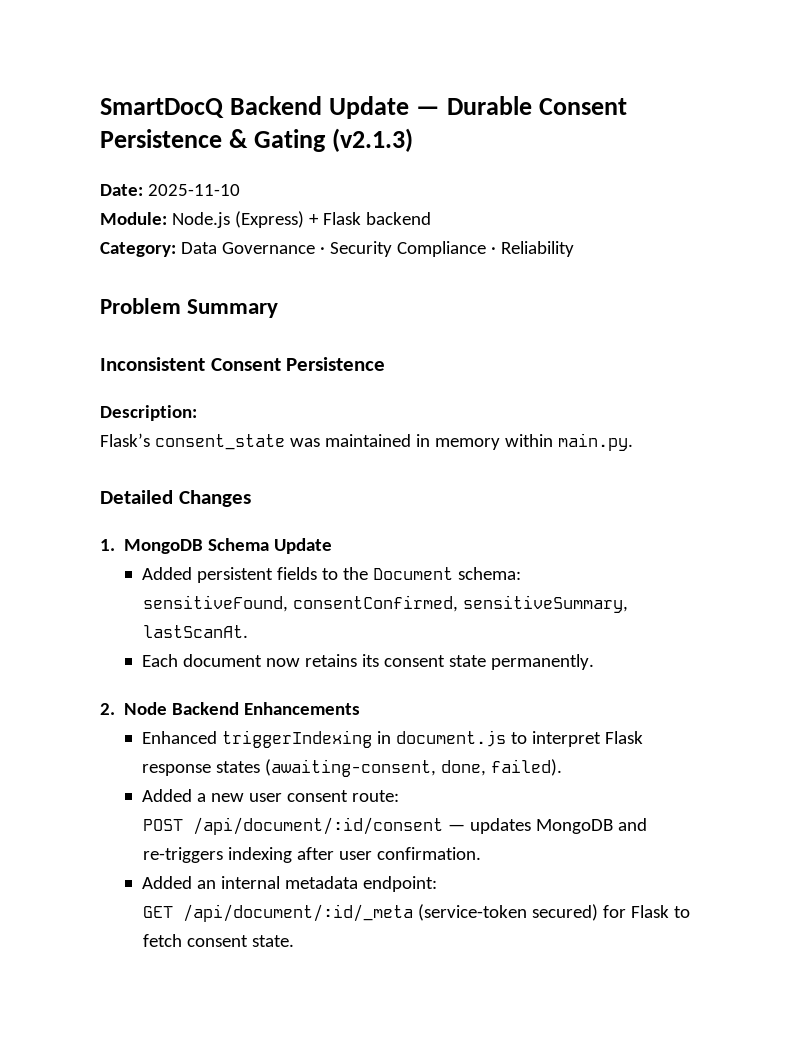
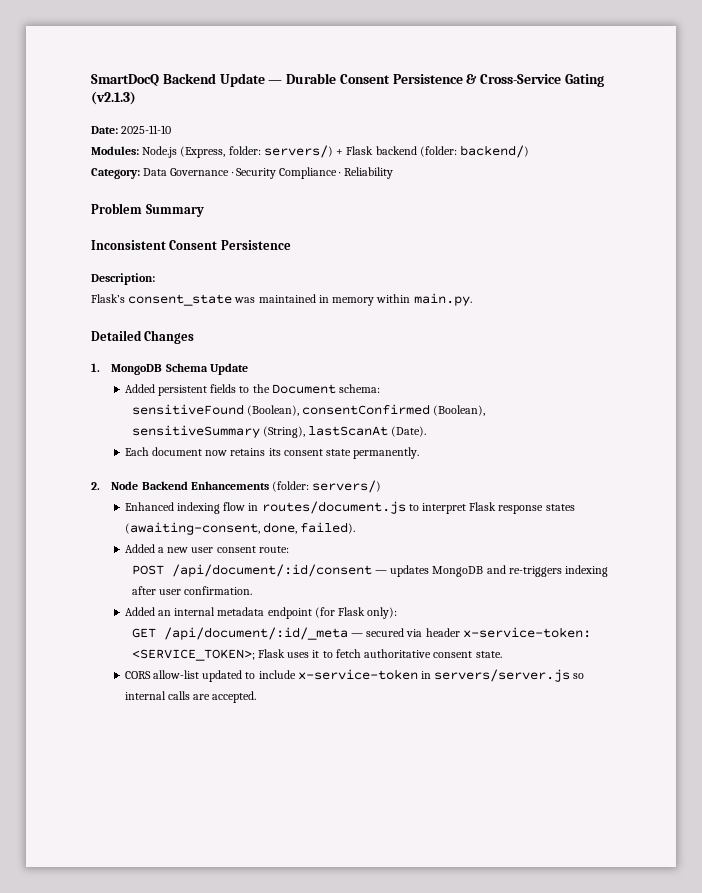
- SmartDocQ Backend Update — Durable Consent Persistence & Gating (v2.1.3)
+ SmartDocQ Backend Update — Durable Consent Persistence & Cross-Service Gating (v2.1.3)
- Module: Node.js (Express) + Flask backend
+ Modules: Node.js (Express, folder: servers/) + Flask backend (folder: backend/)
- sensitiveFound, consentConfirmed, sensitiveSummary, lastScanAt.
+ sensitiveFound (Boolean), consentConfirmed (Boolean), sensitiveSummary (String), lastScanAt (Date).
- 2. Node Backend Enhancements
+ 2. Node Backend Enhancements (folder: servers/)
- Enhanced triggerIndexing in document.js to interpret Flask response states (awaiting-consent, done, failed).
+ Enhanced indexing flow in routes/document.js to interpret Flask response states (awaiting-consent, done, failed).
- Added an internal metadata endpoint:
- GET /api/document/:id/_meta (service-token secured) for Flask to fetch consent state.
+ Added an internal metadata endpoint (for Flask only):
+ GET /api/document/:id/_meta — secured via header x-service-token: <SERVICE_TOKEN>; Flask uses it to fetch authoritative consent state.
+ CORS allow-list updated to include x-service-token in servers/server.js so internal calls are accepted.

